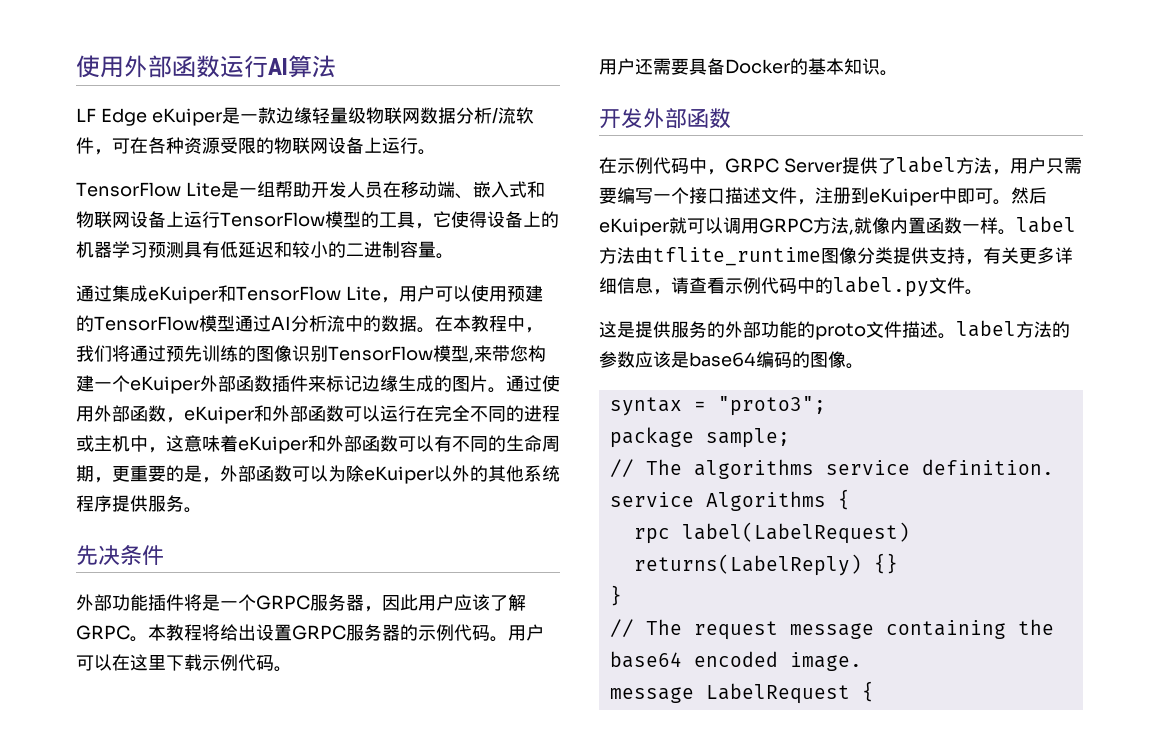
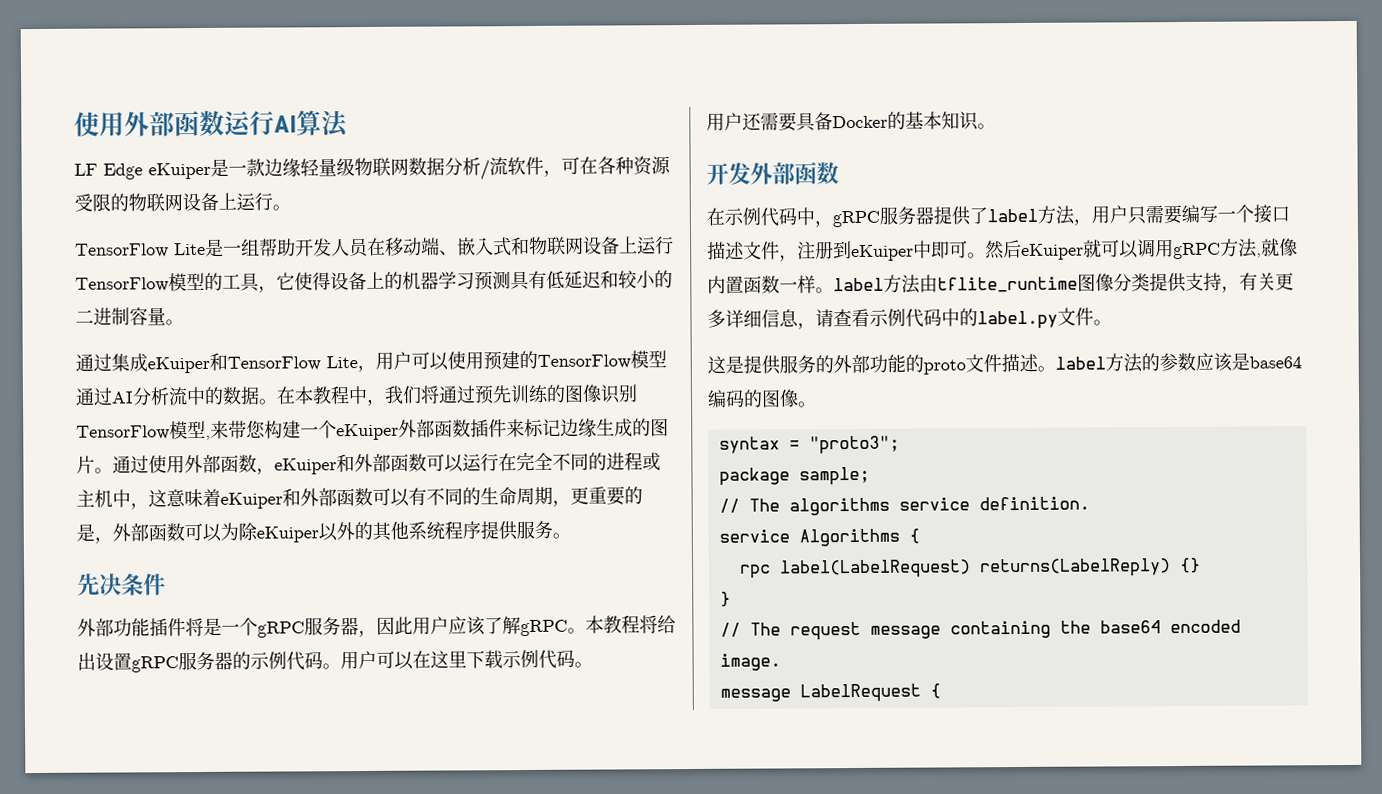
- 外部功能插件将是一个GRPC服务器，因此用户应该了解GRPC。
+ 外部功能插件将是一个gRPC服务器，因此用户应该了解gRPC。
- 本教程将给出设置GRPC服务器的示例代码。
+ 本教程将给出设置gRPC服务器的示例代码。
- 在示例代码中，GRPC Server提供了label方法，用户只需要编写一个接口描述文件，注册到eKuiper中即可。
+ 在示例代码中，gRPC服务器提供了label方法，用户只需要编写一个接口描述文件，注册到eKuiper中即可。
- 然后eKuiper就可以调用GRPC方法,就像内置函数一样。label方法由tflite_runtime图像分类提供支持，有关更多详细信息，请查看示例代码中的label.py文件。
+ 然后eKuiper就可以调用gRPC方法,就像内置函数一样。label方法由tflite_runtime图像分类提供支持，有关更多详细信息，请查看示例代码中的label.py文件。

